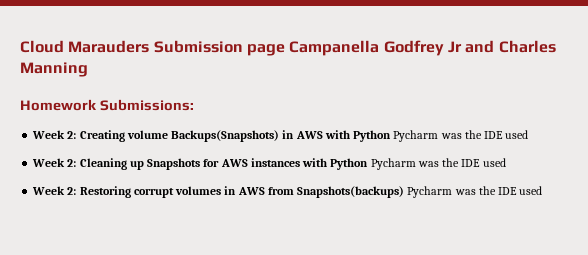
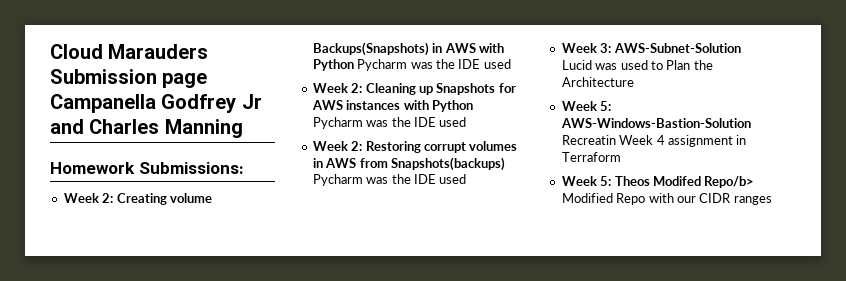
+ Week 3: AWS-Subnet-Solution Lucid was used to Plan the Architecture
+ Week 5: AWS-Windows-Bastion-Solution Recreatin Week 4 assignment in Terraform
+ Week 5: Theos Modifed Repo/b> Modified Repo with our CIDR ranges

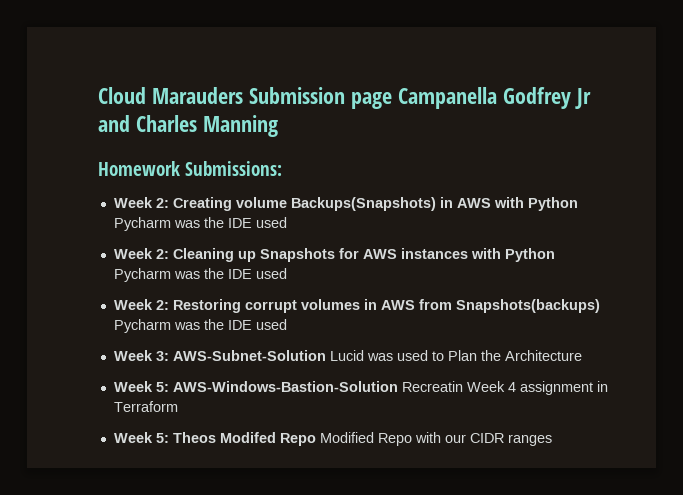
- Week 5: Theos Modifed Repo/b> Modified Repo with our CIDR ranges
+ Week 5: Theos Modifed Repo Modified Repo with our CIDR ranges

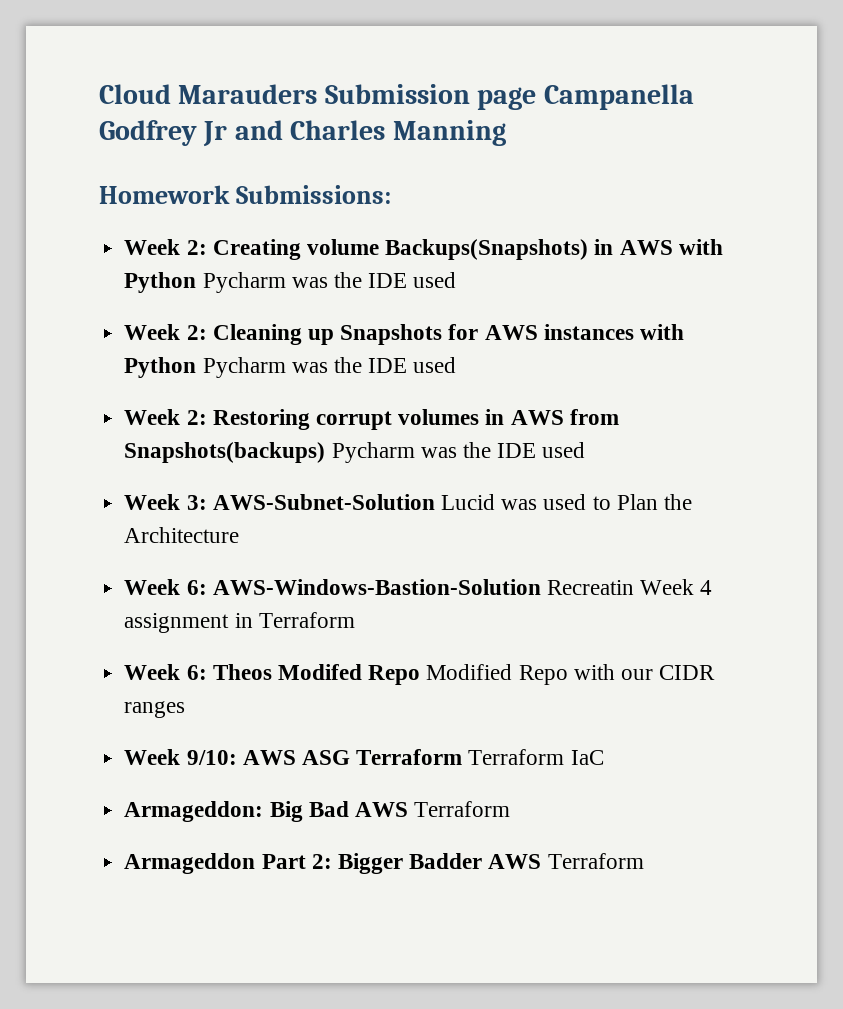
- Week 5: AWS-Windows-Bastion-Solution Recreatin Week 4 assignment in Terraform
+ Week 6: AWS-Windows-Bastion-Solution Recreatin Week 4 assignment in Terraform
- Week 5: Theos Modifed Repo Modified Repo with our CIDR ranges
+ Week 6: Theos Modifed Repo Modified Repo with our CIDR ranges
+ Week 9/10: AWS ASG Terraform Terraform IaC
+ Armageddon: Big Bad AWS Terraform
+ Armageddon Part 2: Bigger Badder AWS Terraform

